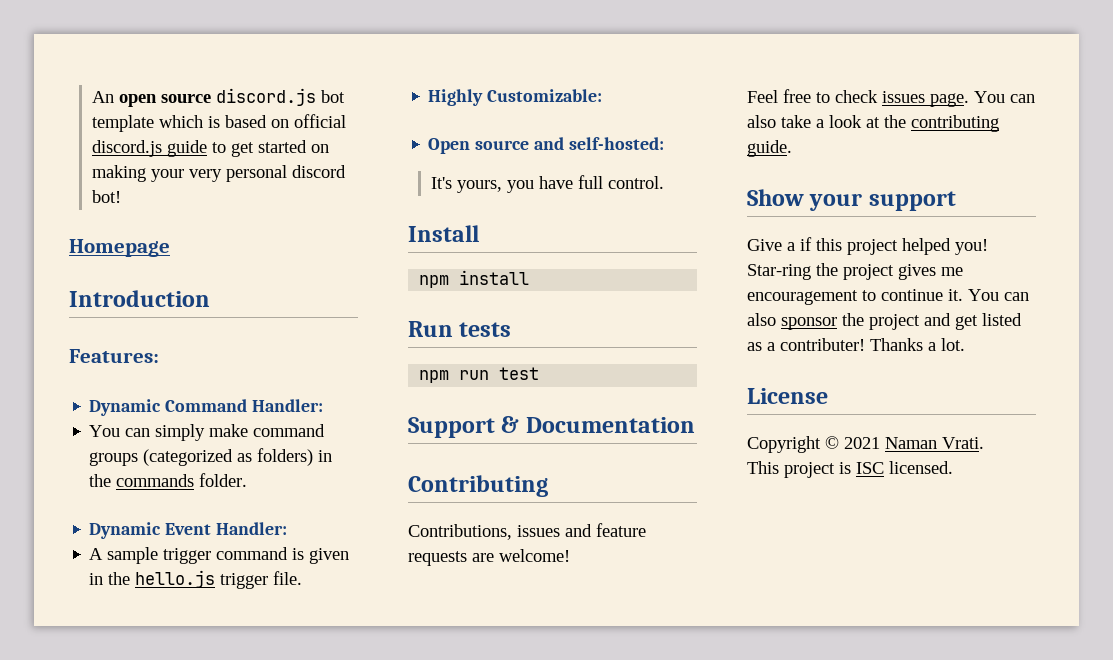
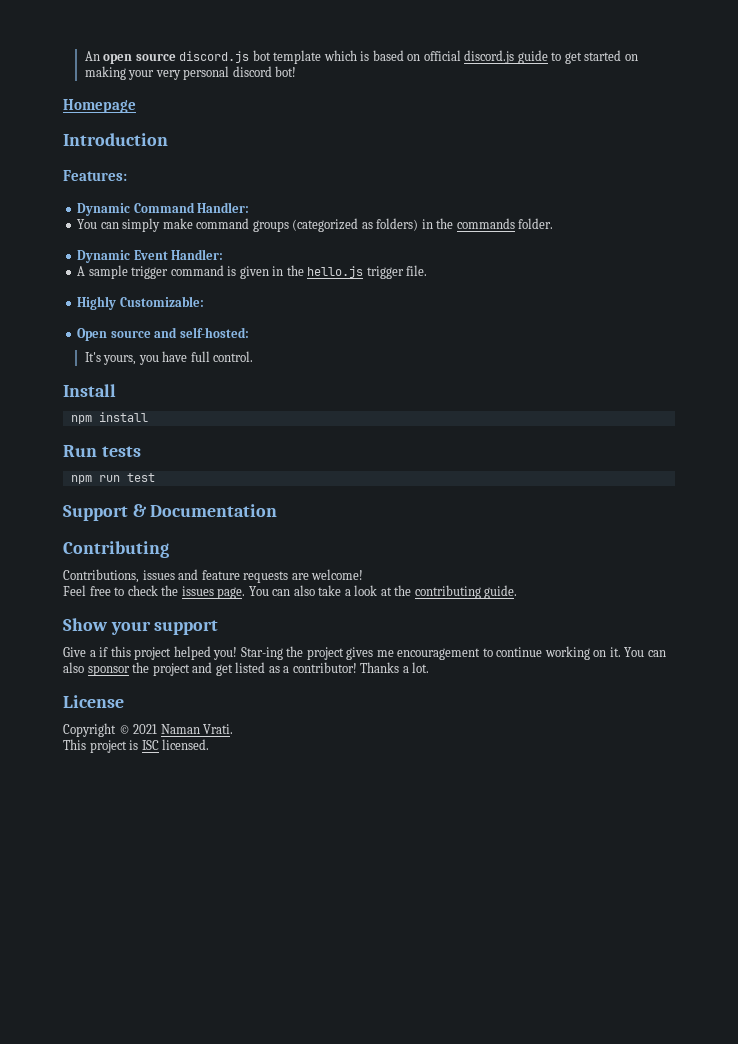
- Feel free to check issues page.
+ Feel free to check the issues page.
- Star-ring the project gives me encouragement to continue it.
+ Star-ing the project gives me encouragement to continue working on it.
- You can also sponsor the project and get listed as a contributer!
+ You can also sponsor the project and get listed as a contributor!

